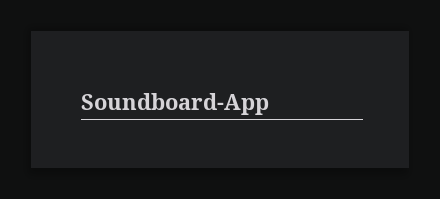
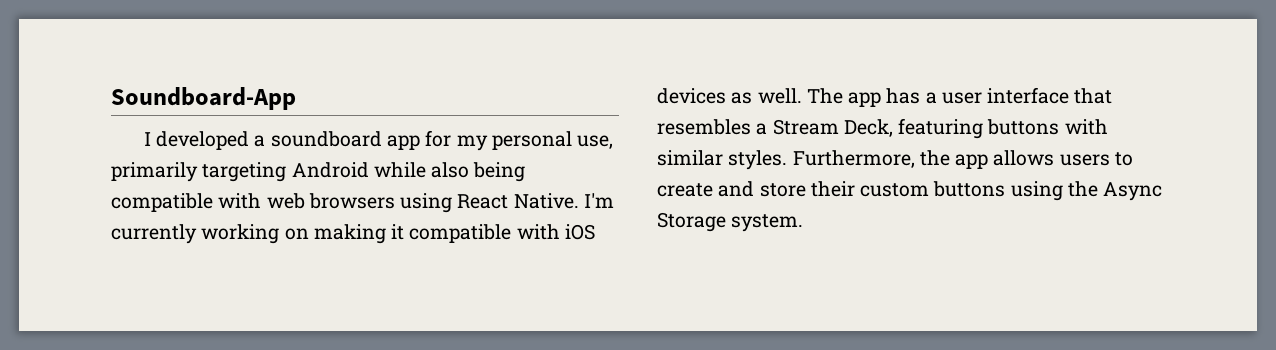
+ I developed a soundboard app for my personal use, primarily targeting Android while also being compatible with web browsers using React Native. I'm currently working on making it compatible with iOS devices as well. The app has a user interface that resembles a Stream Deck, featuring buttons with similar styles. Furthermore, the app allows users to create and store their custom buttons using the Async Storage system.

